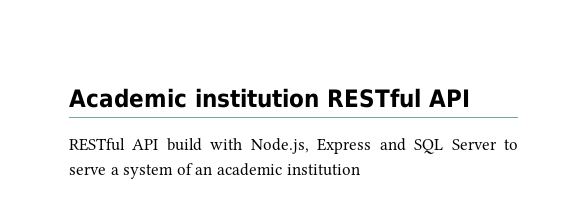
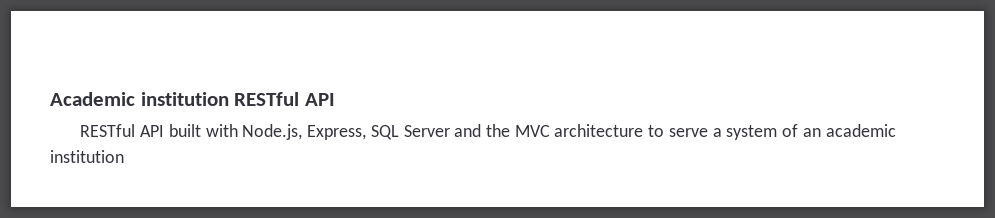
- RESTful API build with Node.js, Express and SQL Server to serve a system of an academic institution
+ RESTful API built with Node.js, Express, SQL Server and the MVC architecture to serve a system of an academic institution

